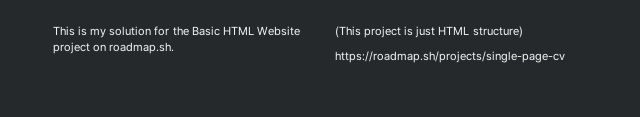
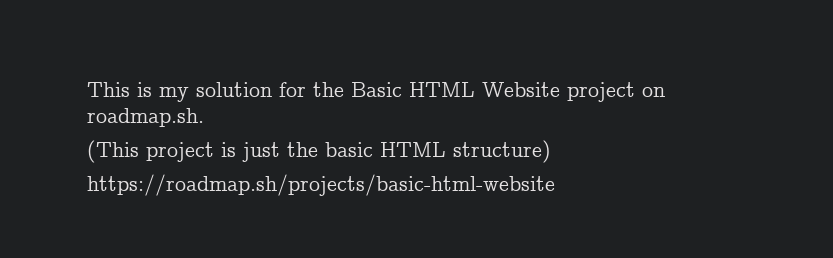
- (This project is just HTML structure)
+ (This project is just the basic HTML structure)
- https://roadmap.sh/projects/single-page-cv
+ https://roadmap.sh/projects/basic-html-website

